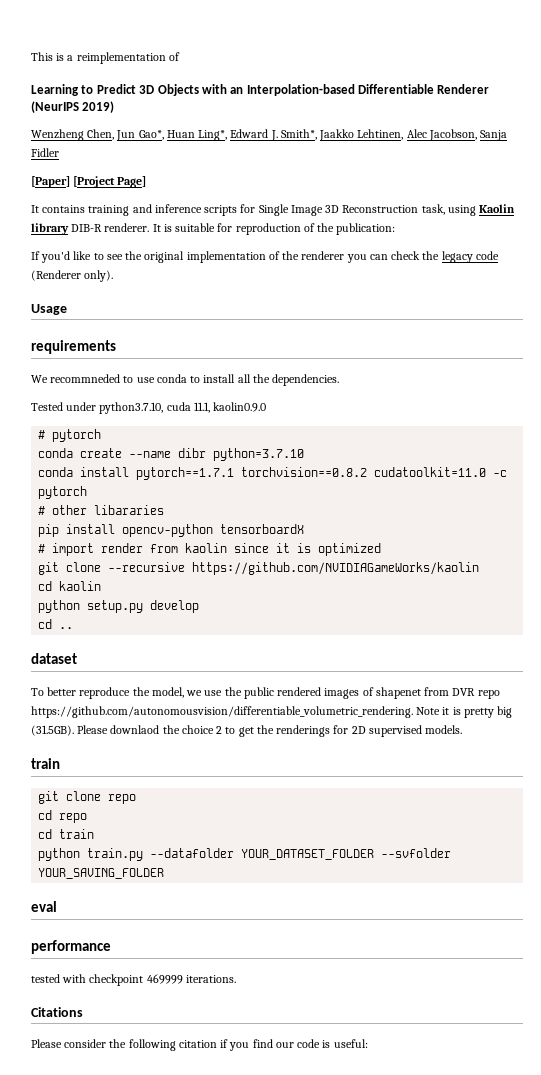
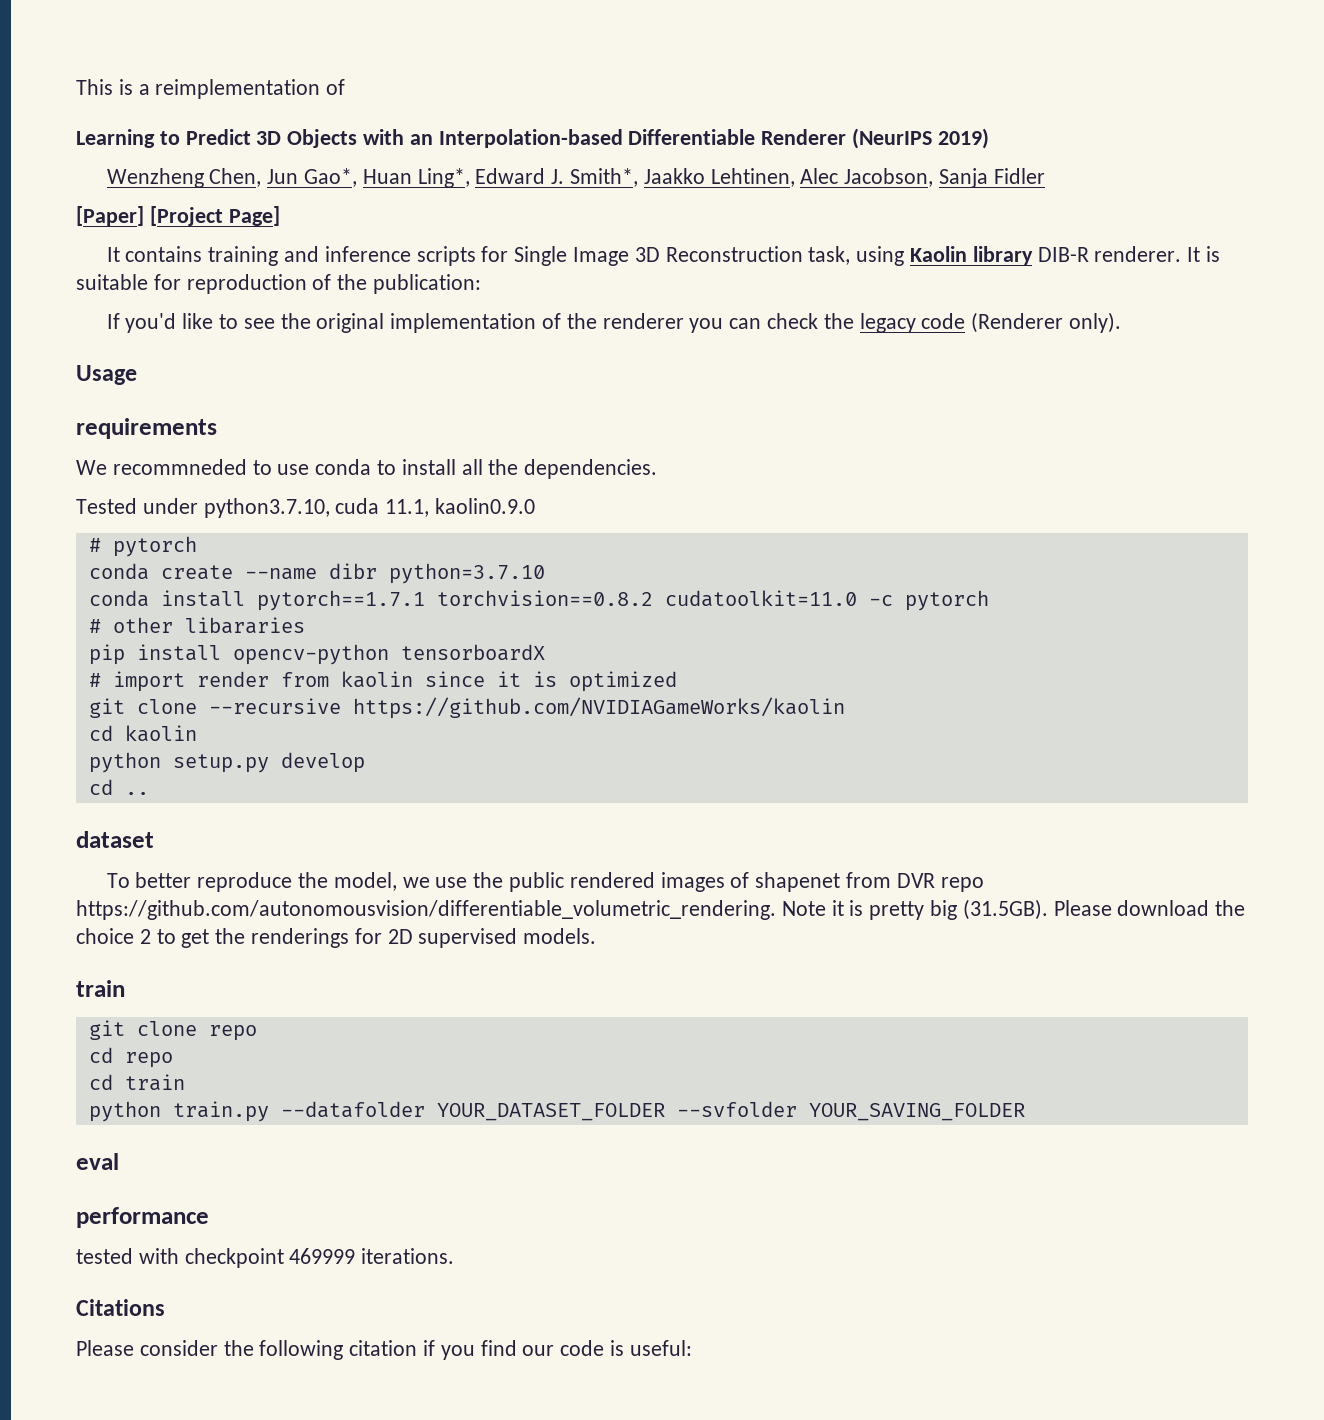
- To better reproduce the model, we use the public rendered images of shapenet from DVR repo https://github.com/autonomousvision/differentiable_volumetric_rendering. Note it is pretty big (31.5GB). Please downlaod the choice 2 to get the renderings for 2D supervised models.
+ To better reproduce the model, we use the public rendered images of shapenet from DVR repo https://github.com/autonomousvision/differentiable_volumetric_rendering. Note it is pretty big (31.5GB). Please download the choice 2 to get the renderings for 2D supervised models.

